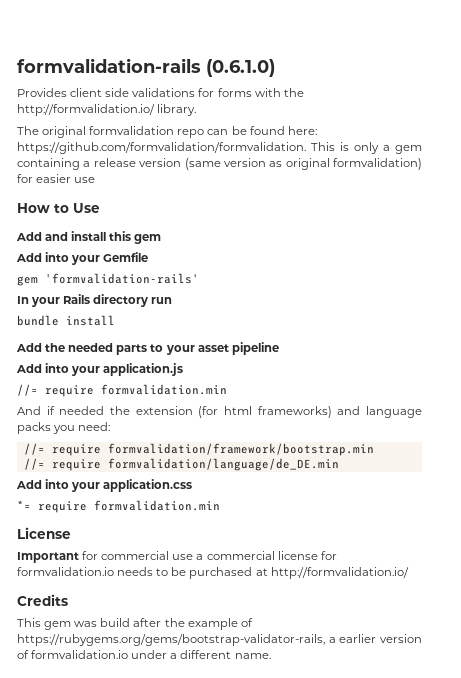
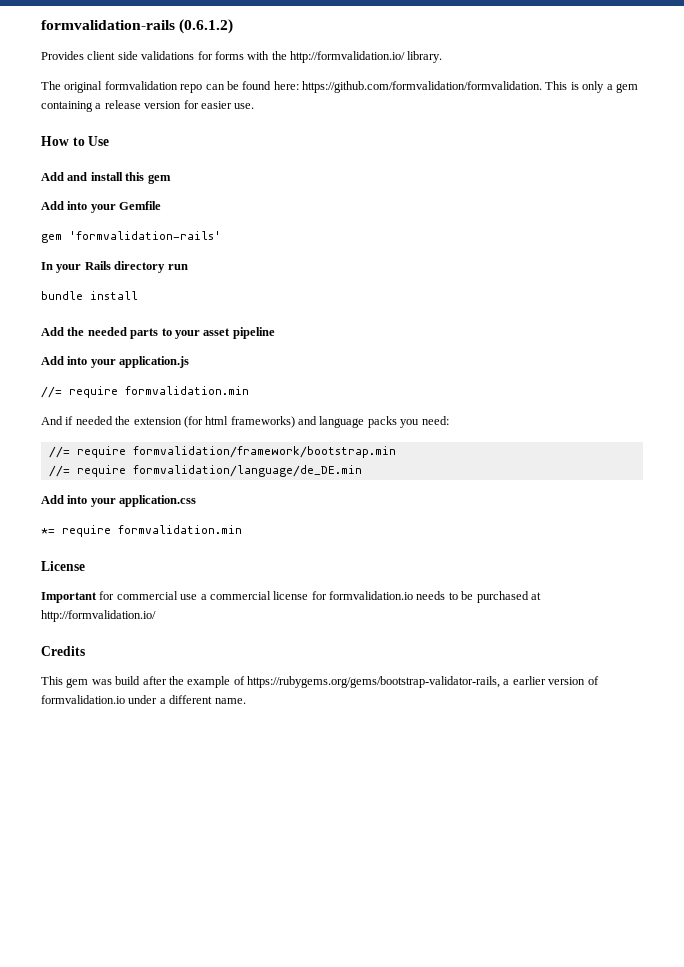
- formvalidation-rails (0.6.1.0)
+ formvalidation-rails (0.6.1.2)
- The original formvalidation repo can be found here: https://github.com/formvalidation/formvalidation. This is only a gem containing a release version (same version as original formvalidation) for easier use
+ The original formvalidation repo can be found here: https://github.com/formvalidation/formvalidation. This is only a gem containing a release version for easier use.

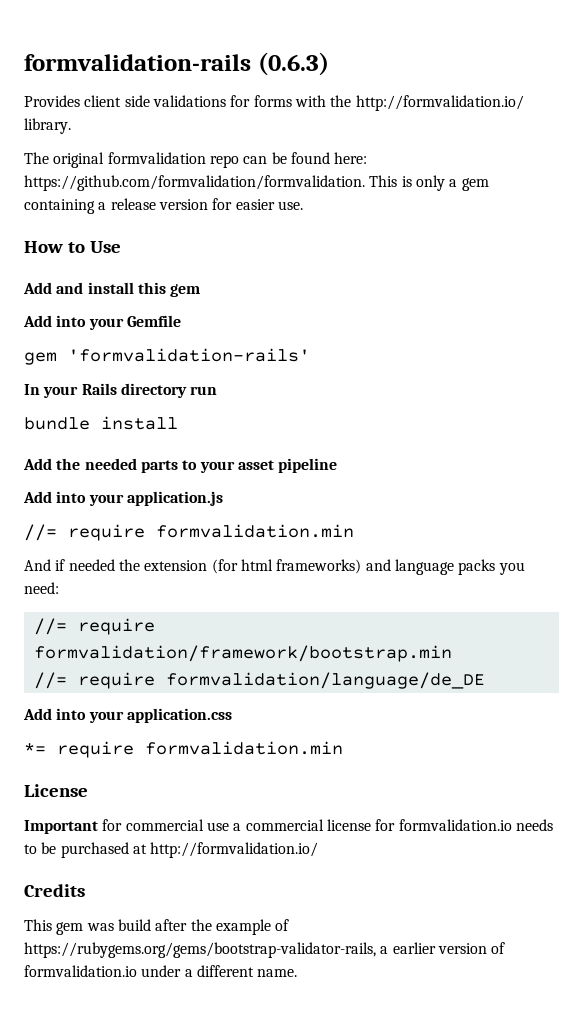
- formvalidation-rails (0.6.1.2)
+ formvalidation-rails (0.6.3)
- //= require formvalidation/language/de_DE.min
+ //= require formvalidation/language/de_DE

